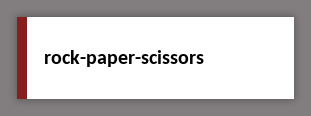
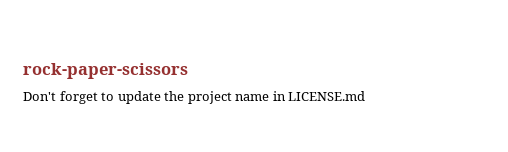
+ Don't forget to update the project name in LICENSE.md

